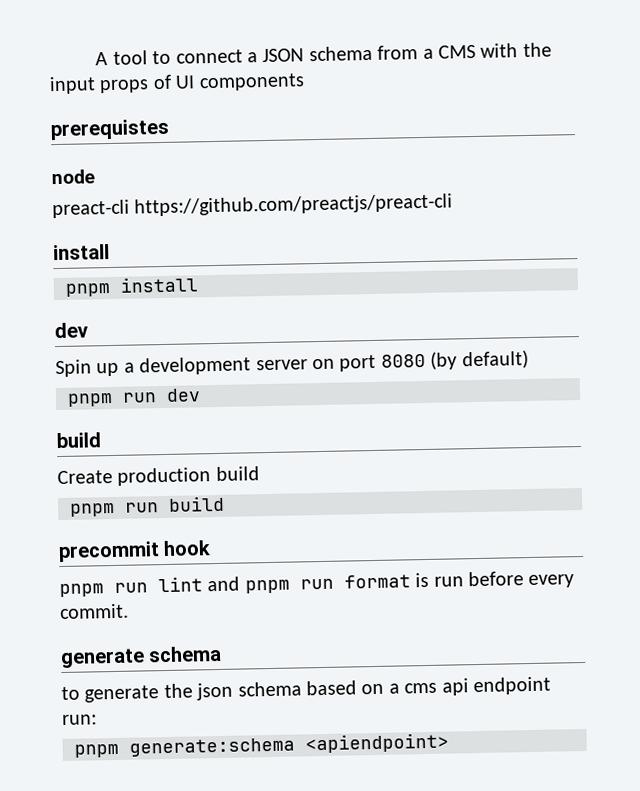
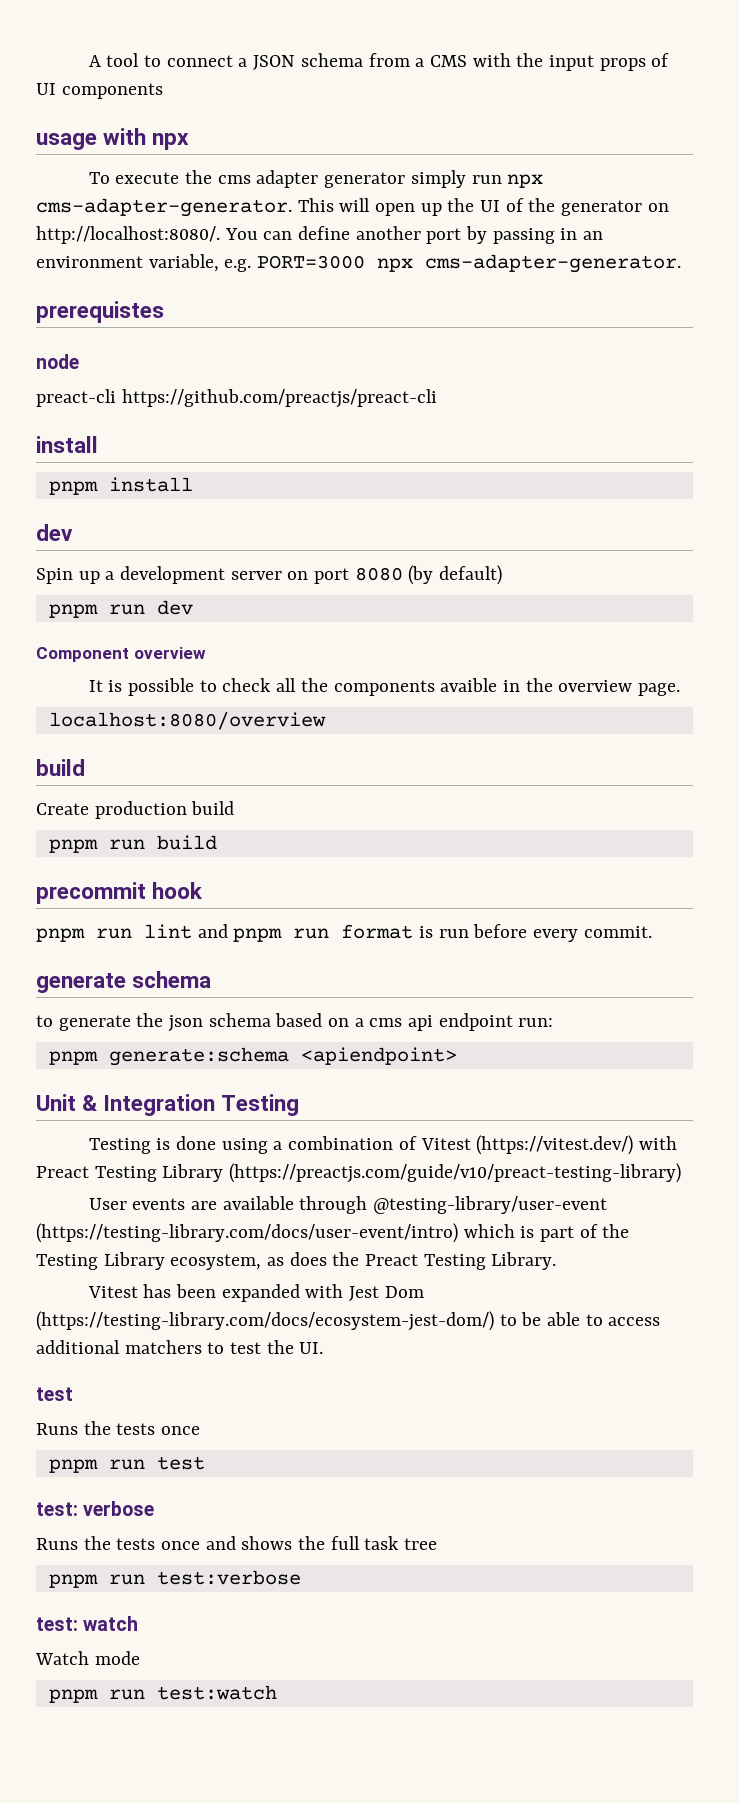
+ usage with npx
+ To execute the cms adapter generator simply run npx cms-adapter-generator. This will open up the UI of the generator on http://localhost:8080/. You can define another port by passing in an environment variable, e.g. PORT=3000 npx cms-adapter-generator.
+ Component overview
+ It is possible to check all the components avaible in the overview page.
+ localhost:8080/overview
+ Unit & Integration Testing
+ Testing is done using a combination of Vitest (https://vitest.dev/) with Preact Testing Library (https://preactjs.com/guide/v10/preact-testing-library)
+ User events are available through @testing-library/user-event (https://testing-library.com/docs/user-event/intro) which is part of the Testing Library ecosystem, as does the Preact Testing Library.
+ Vitest has been expanded with Jest Dom (https://testing-library.com/docs/ecosystem-jest-dom/) to be able to access additional matchers to test the UI.
+ test
+ Runs the tests once
+ pnpm run test
+ test: verbose
+ Runs the tests once and shows the full task tree
+ pnpm run test:verbose
+ test: watch
+ Watch mode
+ pnpm run test:watch

